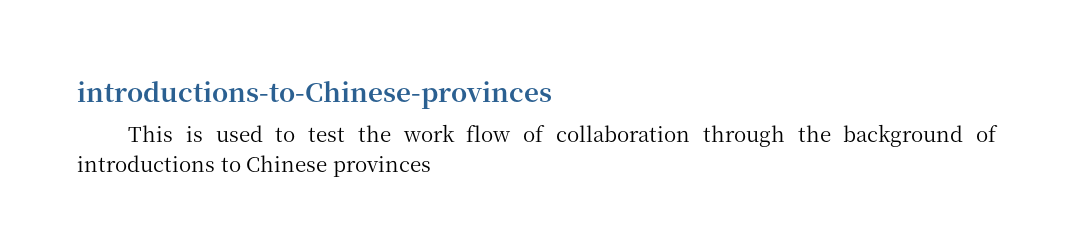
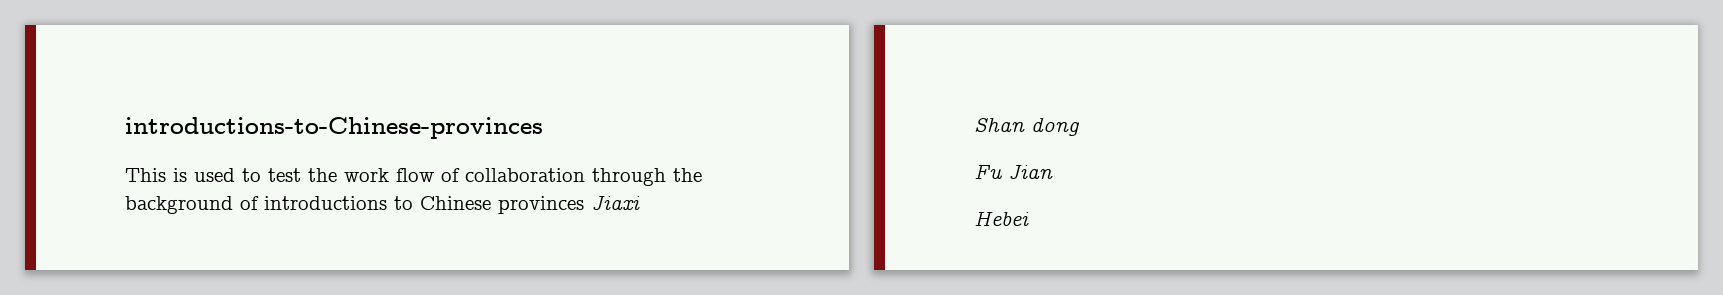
- This is used to test the work flow of collaboration through the background of introductions to Chinese provinces
+ This is used to test the work flow of collaboration through the background of introductions to Chinese provinces Jiaxi
+ Shan dong
+ Fu Jian
+ Hebei

